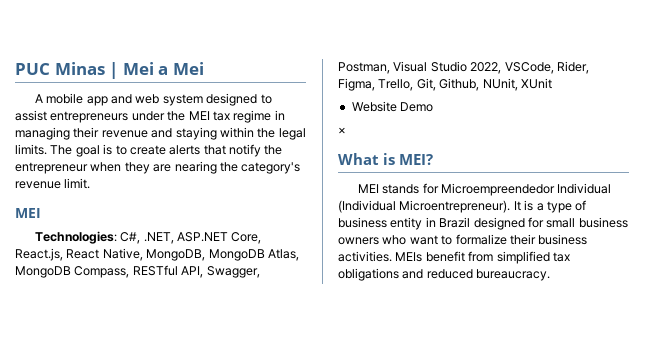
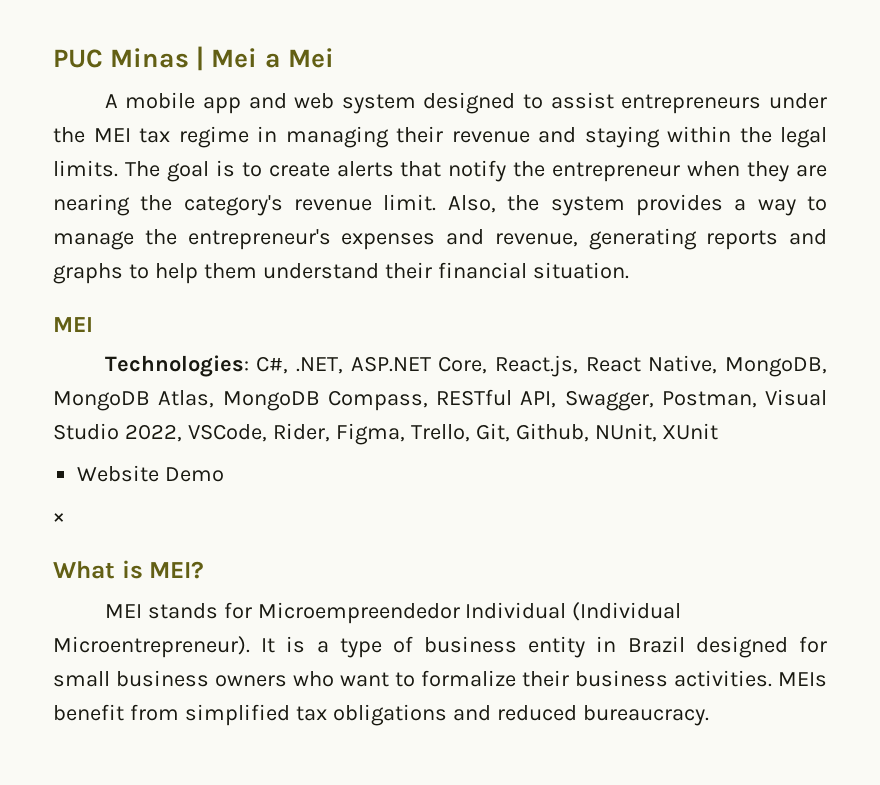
+ Also, the system provides a way to manage the entrepreneur's expenses and revenue, generating reports and graphs to help them understand their financial situation.

